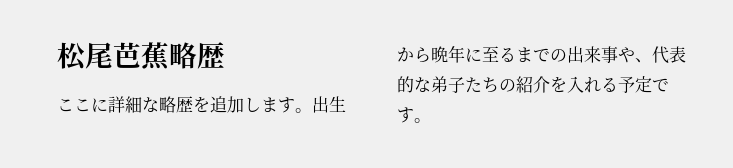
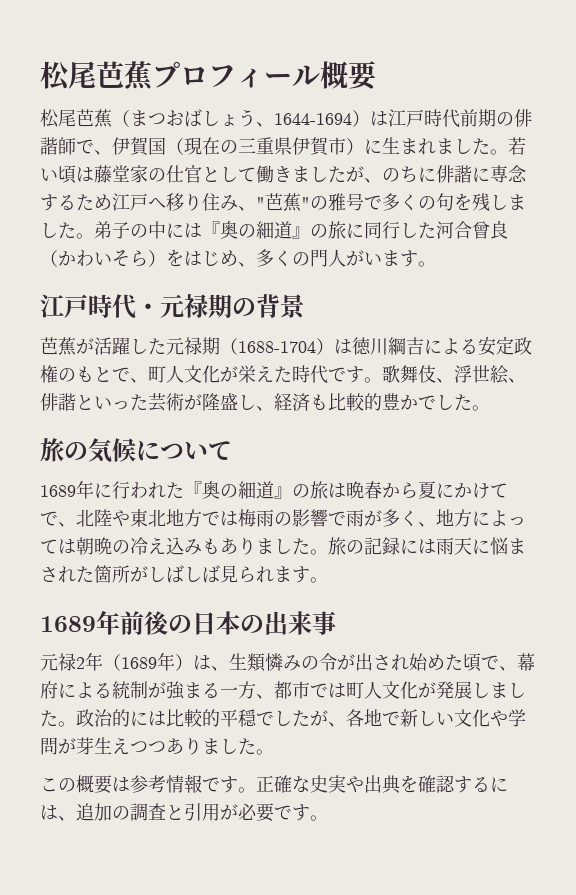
- 松尾芭蕉略歴
- ここに詳細な略歴を追加します。出生から晩年に至るまでの出来事や、代表的な弟子たちの紹介を入れる予定です。
+ 松尾芭蕉プロフィール概要
+ 松尾芭蕉（まつおばしょう、1644-1694）は江戸時代前期の俳諧師で、伊賀国（現在の三重県伊賀市）に生まれました。若い頃は藤堂家の仕官として働きましたが、のちに俳諧に専念するため江戸へ移り住み、"芭蕉"の雅号で多くの句を残しました。弟子の中には『奥の細道』の旅に同行した河合曾良（かわいそら）をはじめ、多くの門人がいます。
+ 江戸時代・元禄期の背景
+ 芭蕉が活躍した元禄期（1688-1704）は徳川綱吉による安定政権のもとで、町人文化が栄えた時代です。歌舞伎、浮世絵、俳諧といった芸術が隆盛し、経済も比較的豊かでした。
+ 旅の気候について
+ 1689年に行われた『奥の細道』の旅は晩春から夏にかけてで、北陸や東北地方では梅雨の影響で雨が多く、地方によっては朝晩の冷え込みもありました。旅の記録には雨天に悩まされた箇所がしばしば見られます。
+ 1689年前後の日本の出来事
+ 元禄2年（1689年）は、生類憐みの令が出され始めた頃で、幕府による統制が強まる一方、都市では町人文化が発展しました。政治的には比較的平穏でしたが、各地で新しい文化や学問が芽生えつつありました。
+ この概要は参考情報です。正確な史実や出典を確認するには、追加の調査と引用が必要です。

